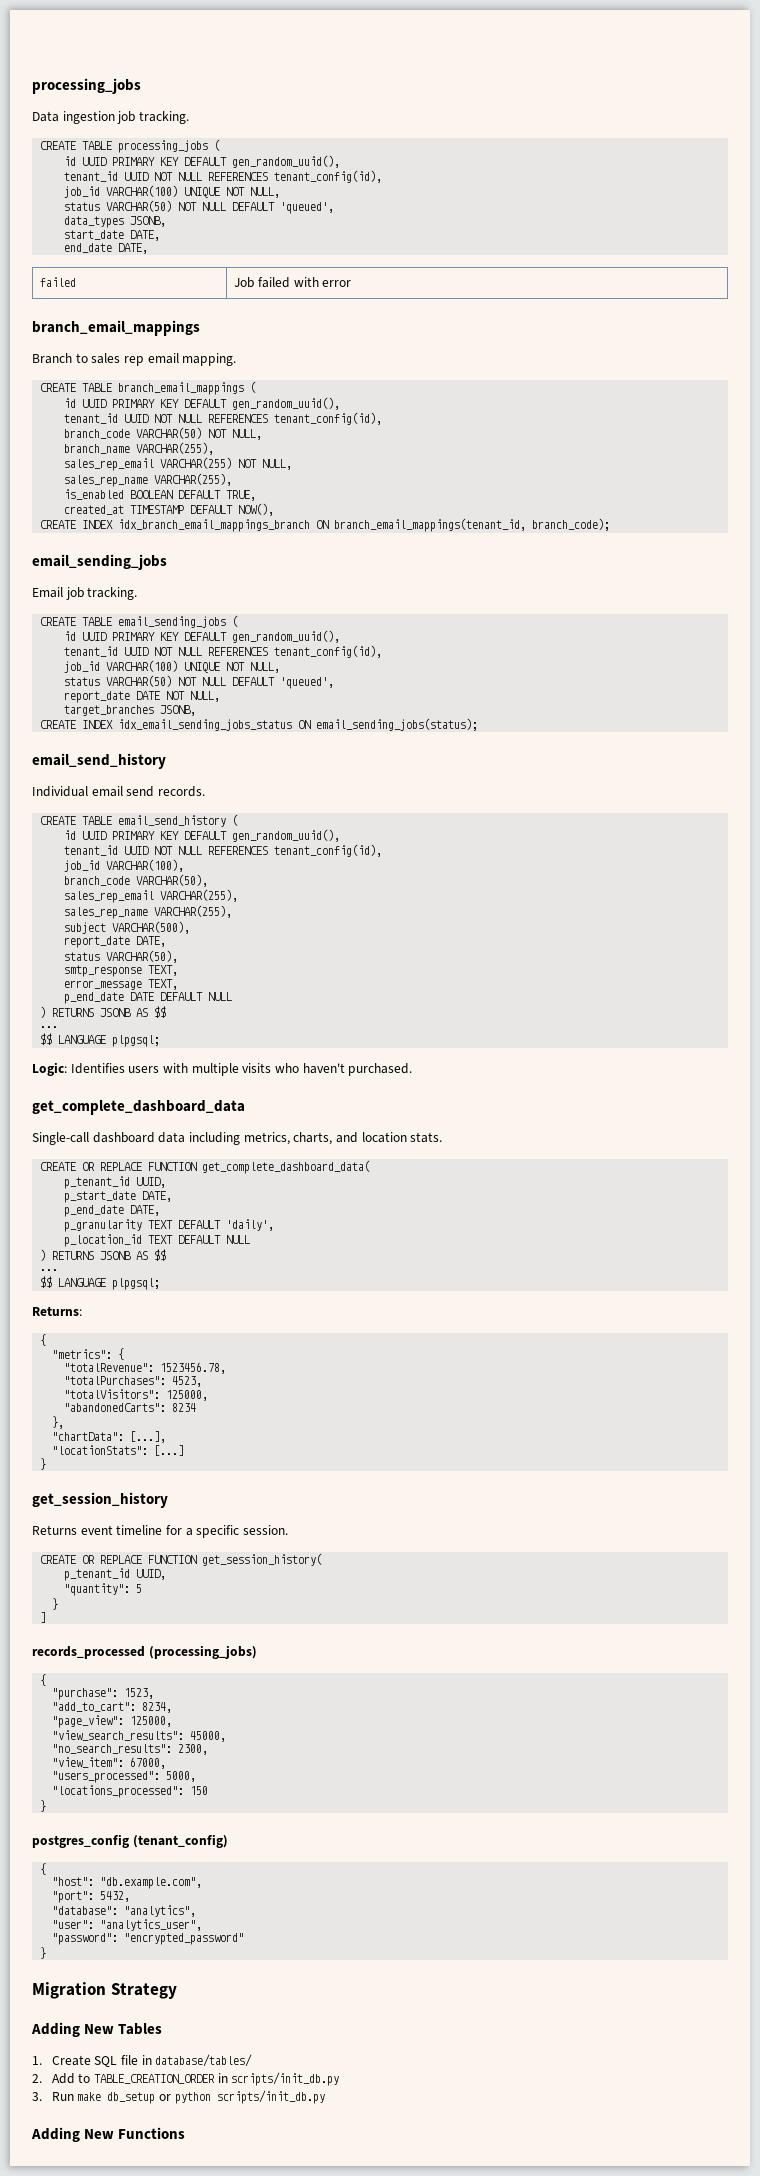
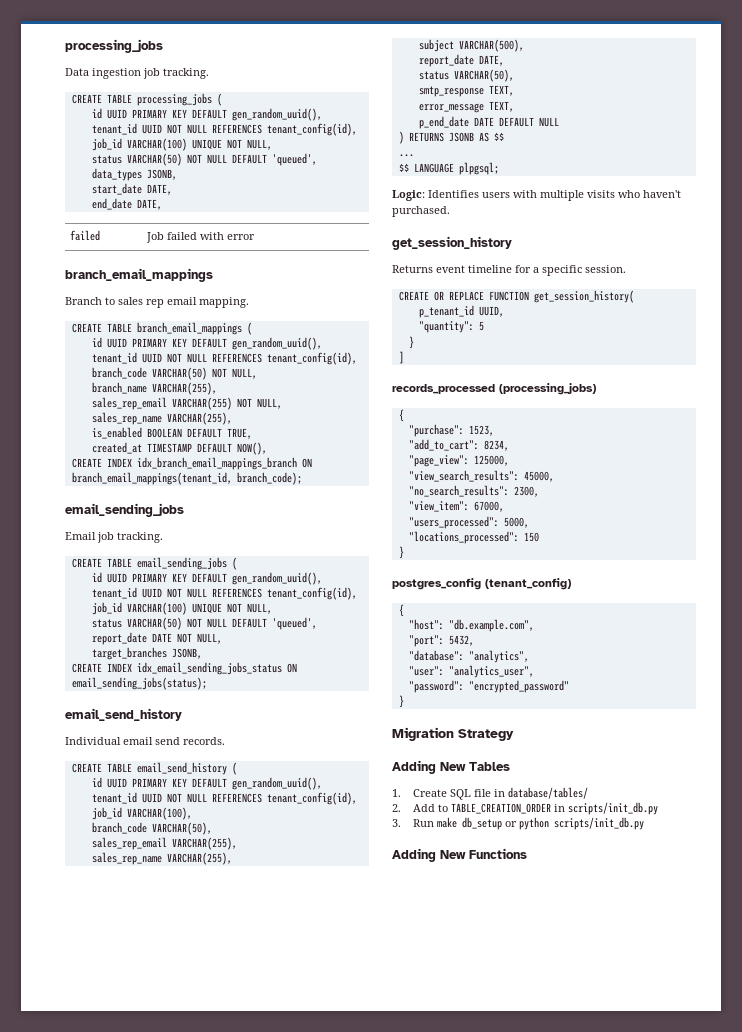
- get_complete_dashboard_data
- Single-call dashboard data including metrics, charts, and location stats.
- CREATE OR REPLACE FUNCTION get_complete_dashboard_data(
- p_tenant_id UUID,
- p_start_date DATE,
- p_end_date DATE,
- p_granularity TEXT DEFAULT 'daily',
- p_location_id TEXT DEFAULT NULL
- ) RETURNS JSONB AS $$
- ...
- $$ LANGUAGE plpgsql;
- Returns:
- {
- "metrics": {
- "totalRevenue": 1523456.78,
- "totalPurchases": 4523,
- "totalVisitors": 125000,
- "abandonedCarts": 8234
- },
- "chartData": [...],
- "locationStats": [...]
- }

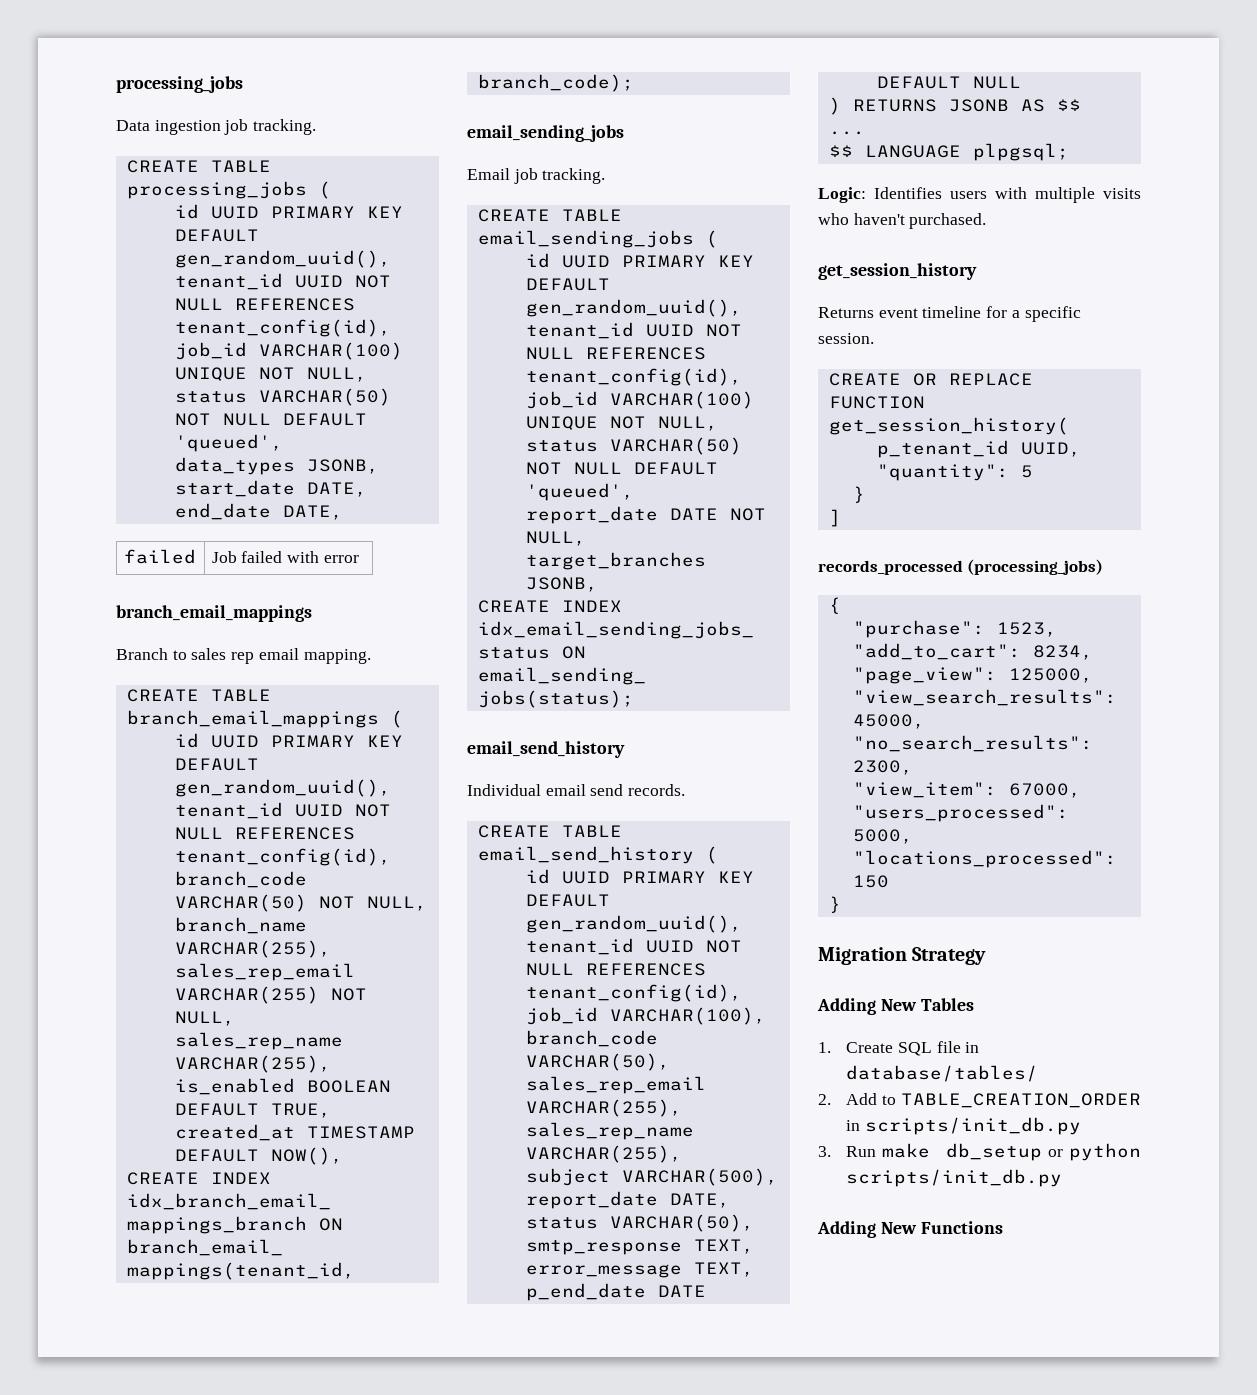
- postgres_config (tenant_config)
- {
- "host": "db.example.com",
- "port": 5432,
- "database": "analytics",
- "user": "analytics_user",
- "password": "encrypted_password"
- }

